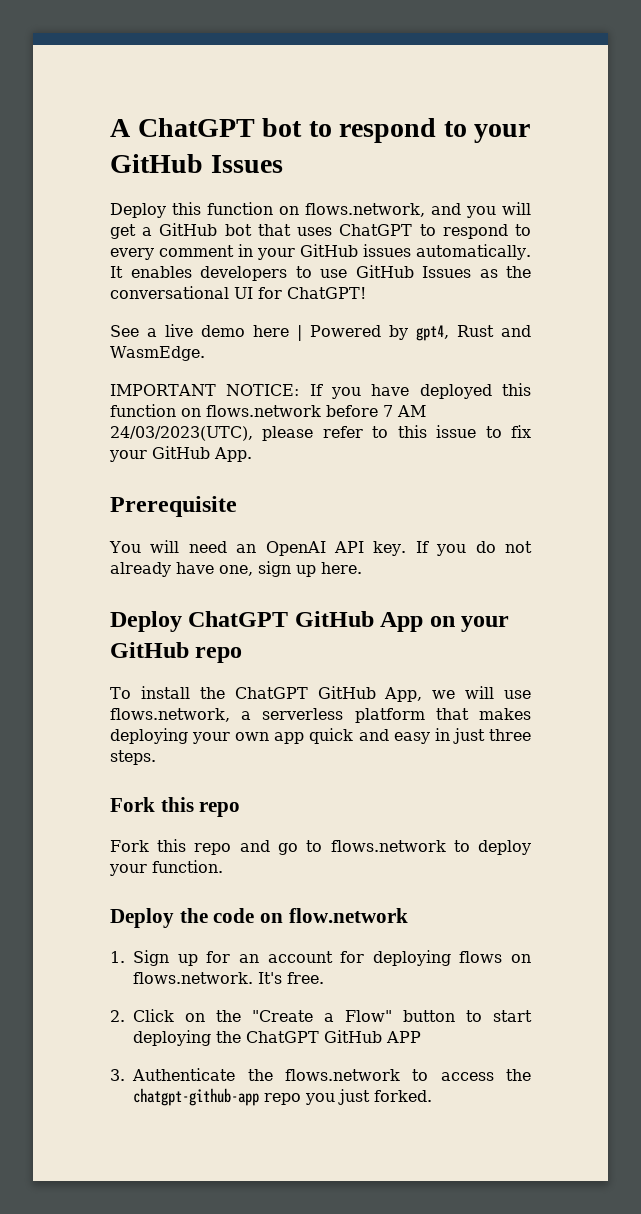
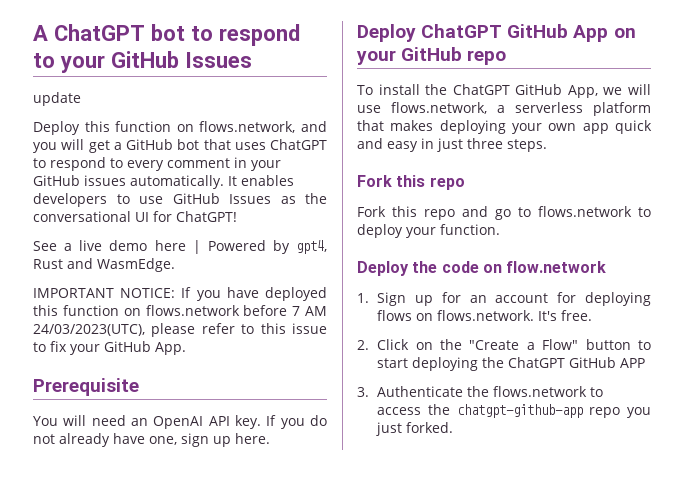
+ update

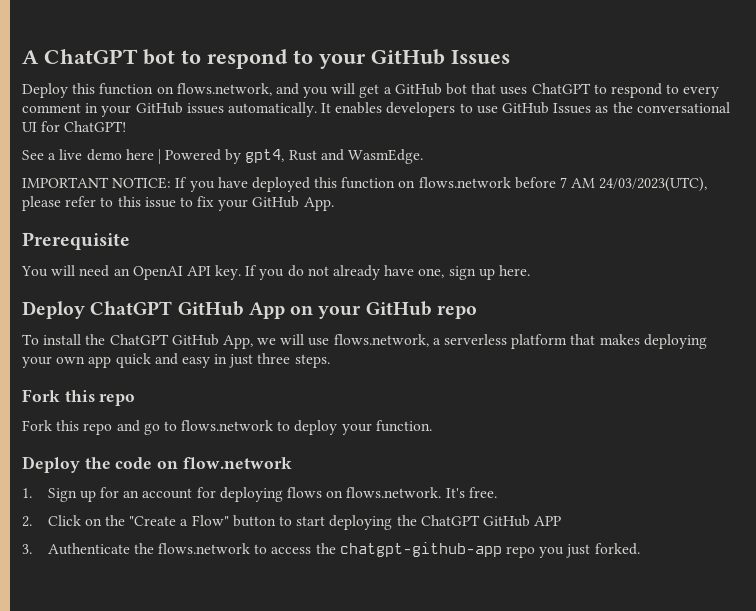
- update

